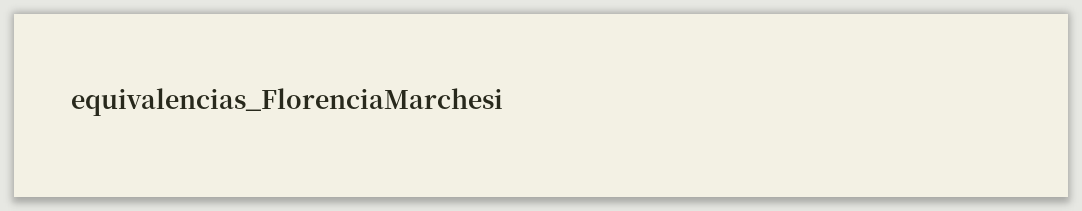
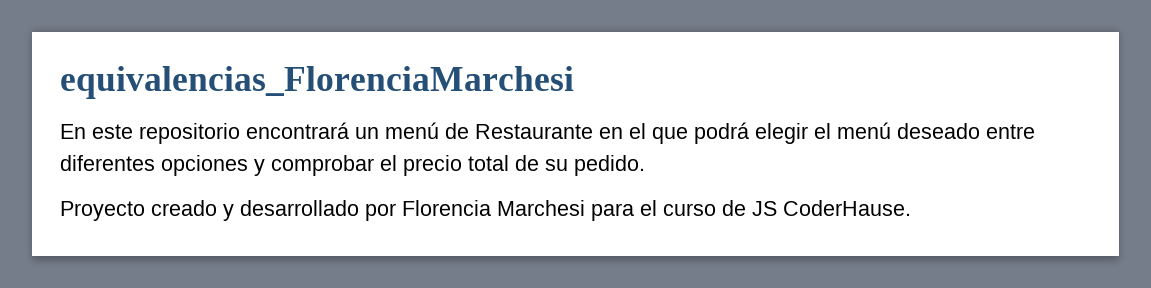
+ En este repositorio encontrará un menú de Restaurante en el que podrá elegir el menú deseado entre diferentes opciones y comprobar el precio total de su pedido.
+ Proyecto creado y desarrollado por Florencia Marchesi para el curso de JS CoderHause.

